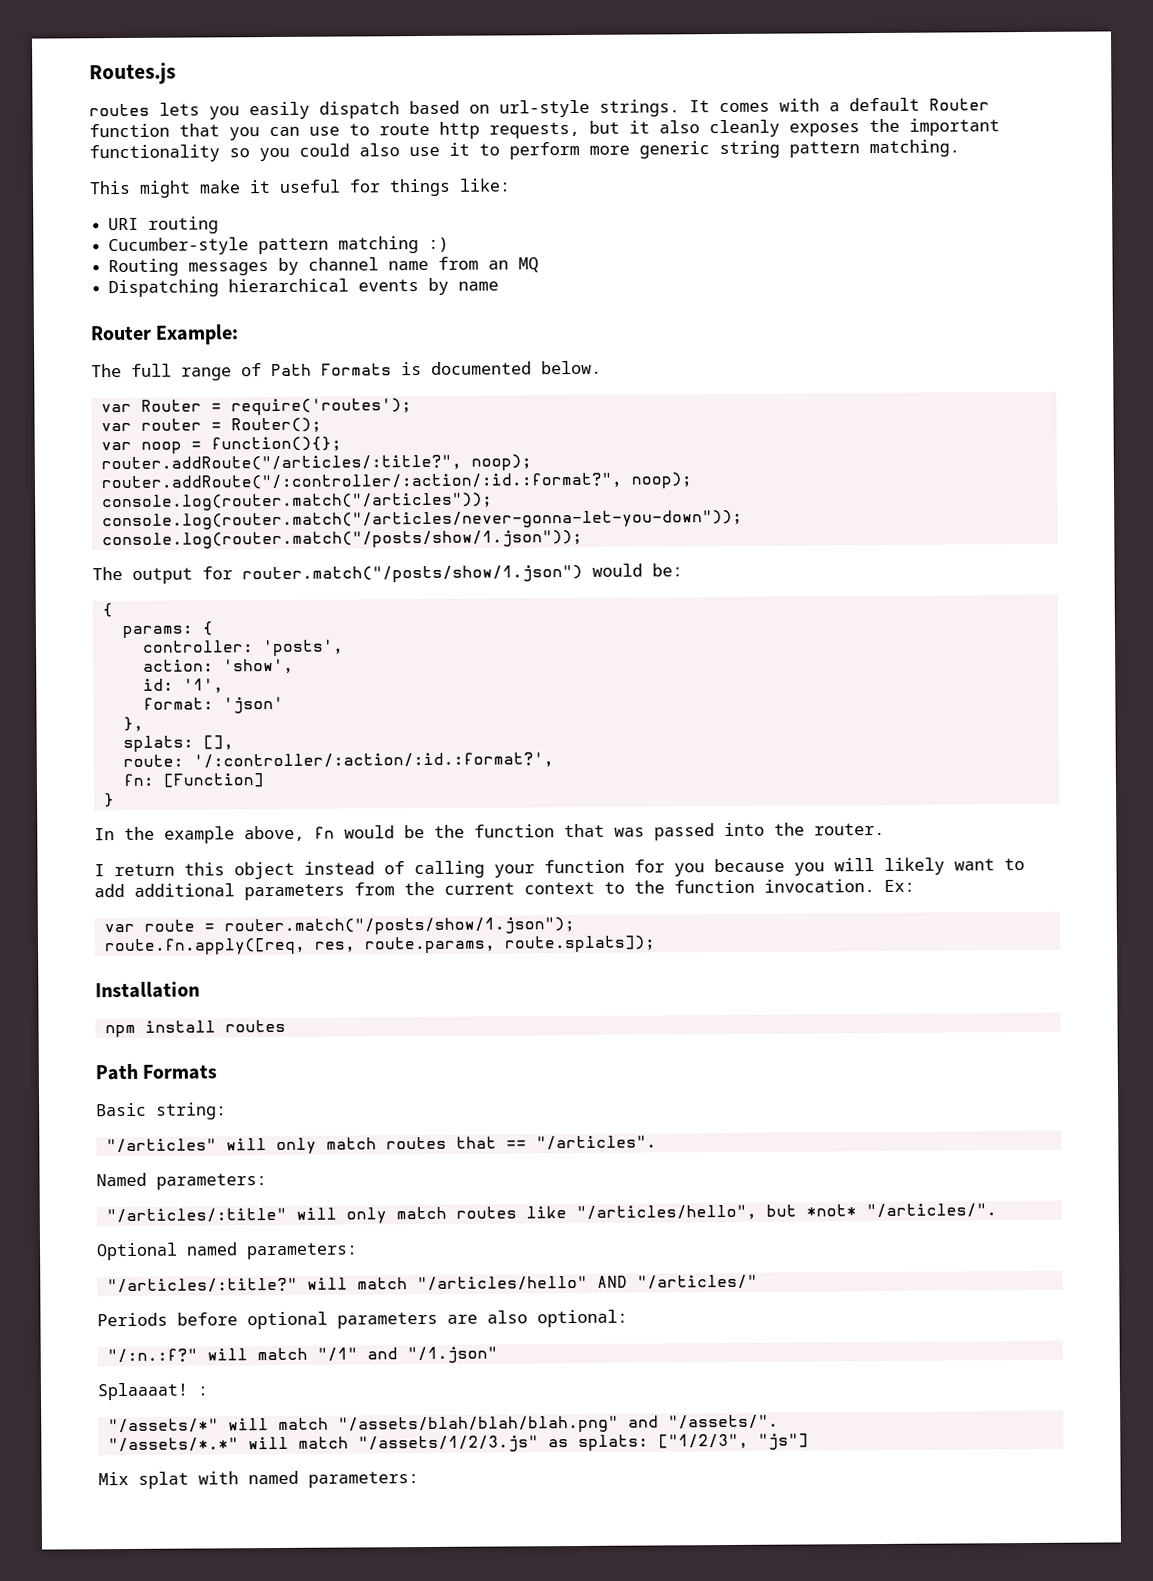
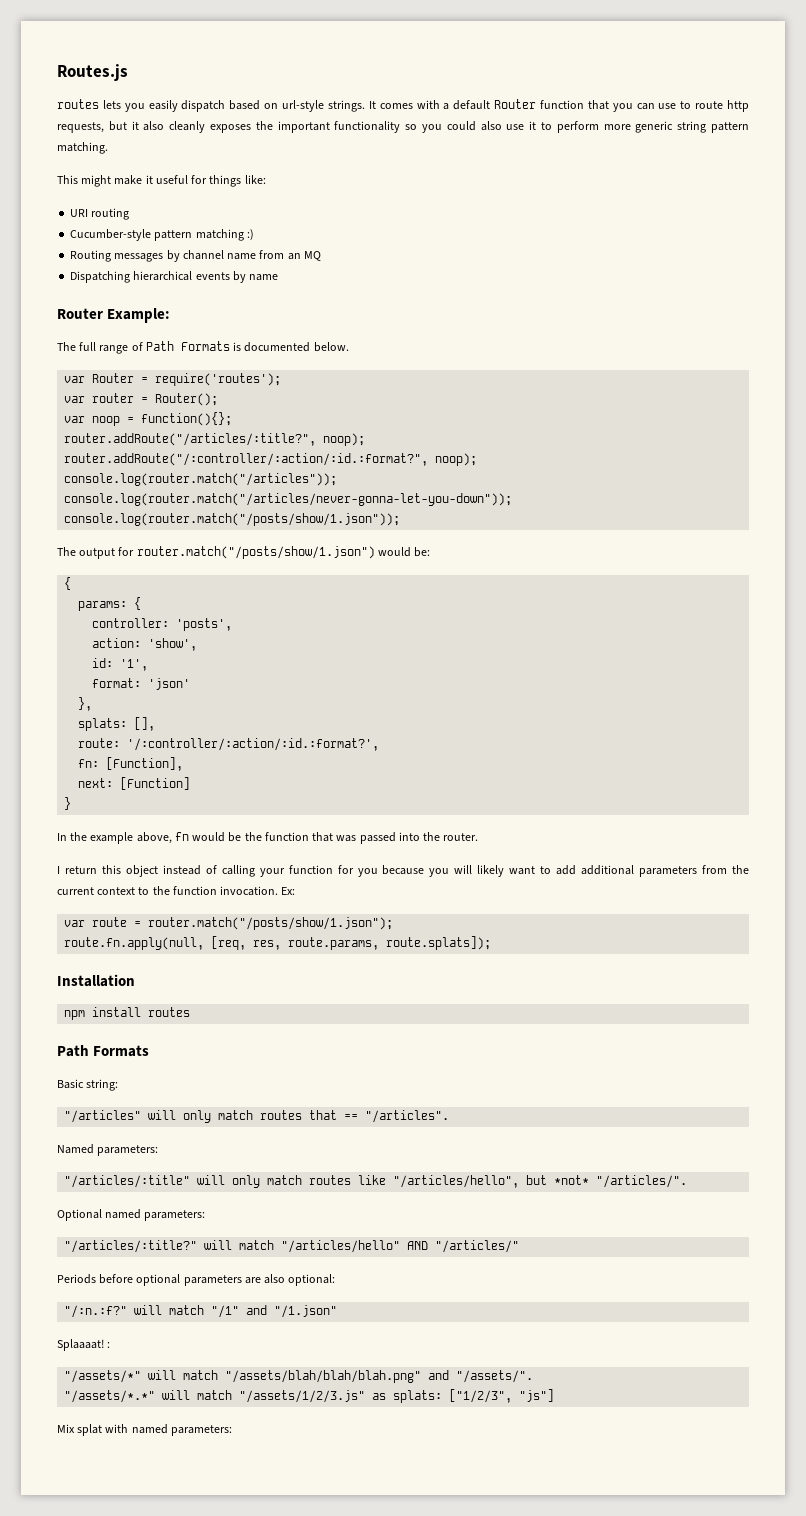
- fn: [Function]
+ fn: [Function],
+ next: [Function]
- route.fn.apply([req, res, route.params, route.splats]);
+ route.fn.apply(null, [req, res, route.params, route.splats]);

